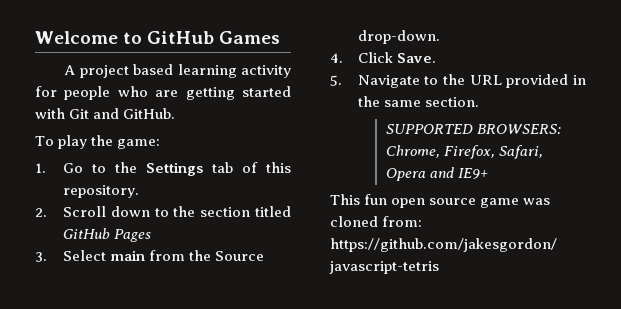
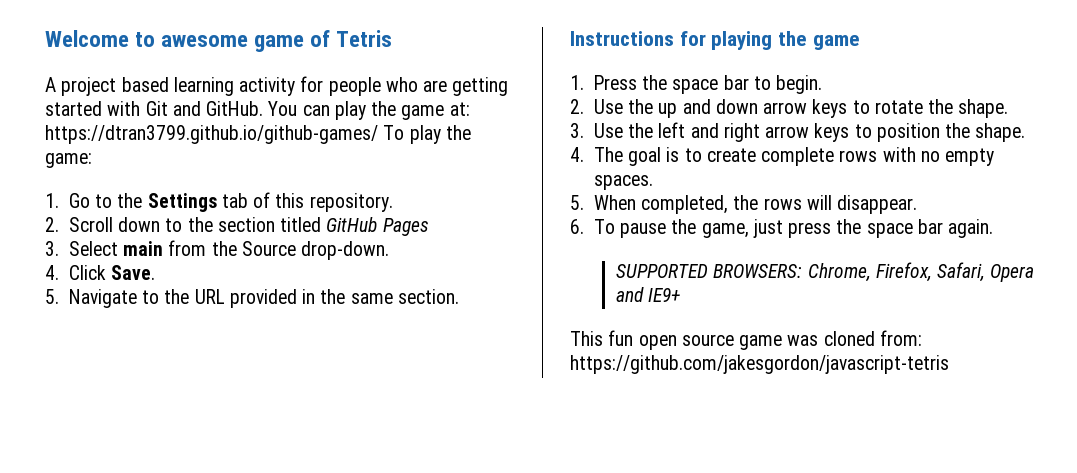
- Welcome to GitHub Games
+ Welcome to awesome game of Tetris
- A project based learning activity for people who are getting started with Git and GitHub.
- To play the game:
+ A project based learning activity for people who are getting started with Git and GitHub. You can play the game at: https://dtran3799.github.io/github-games/ To play the game:
+ Instructions for playing the game
+ 1. Press the space bar to begin.
+ 2. Use the up and down arrow keys to rotate the shape.
+ 3. Use the left and right arrow keys to position the shape.
+ 4. The goal is to create complete rows with no empty spaces.
+ 5. When completed, the rows will disappear.
+ 6. To pause the game, just press the space bar again.

